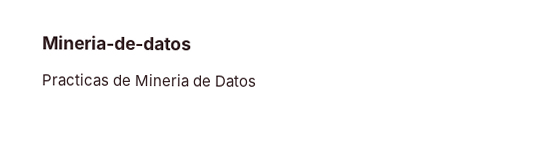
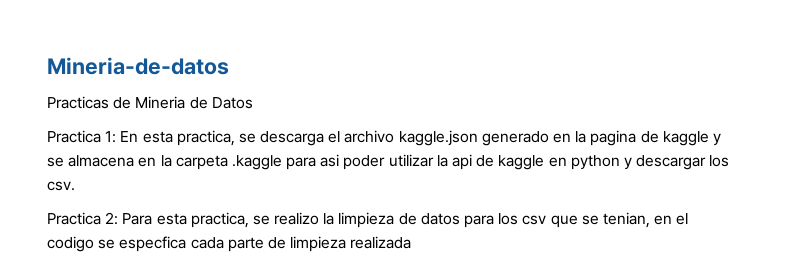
+ Practica 1: En esta practica, se descarga el archivo kaggle.json generado en la pagina de kaggle y se almacena en la carpeta .kaggle para asi poder utilizar la api de kaggle en python y descargar los csv.
+ Practica 2: Para esta practica, se realizo la limpieza de datos para los csv que se tenian, en el codigo se especfica cada parte de limpieza realizada

